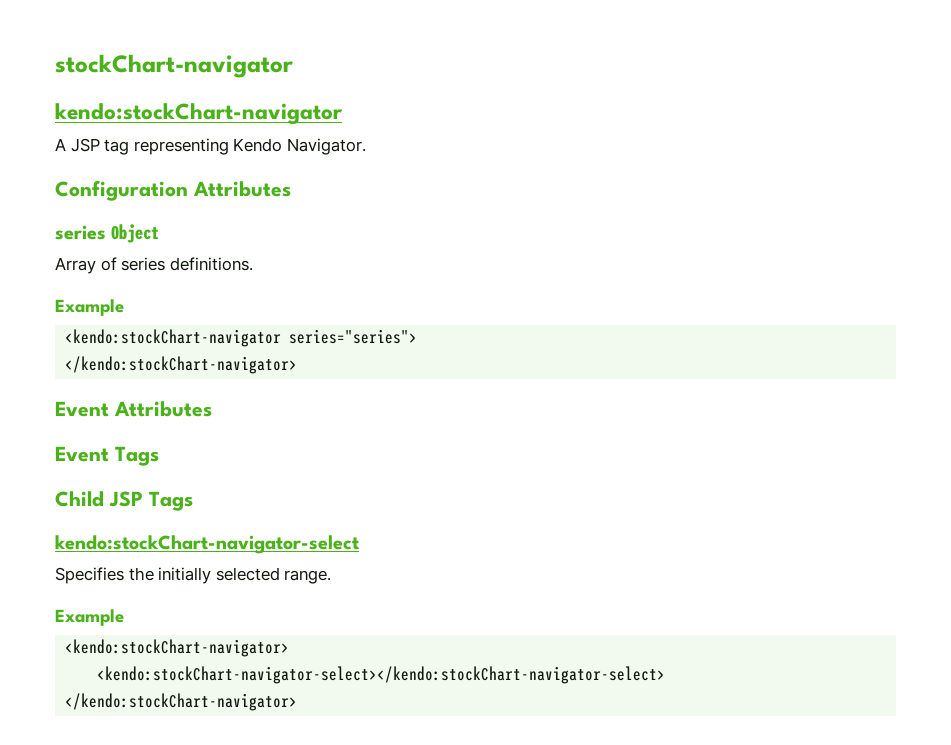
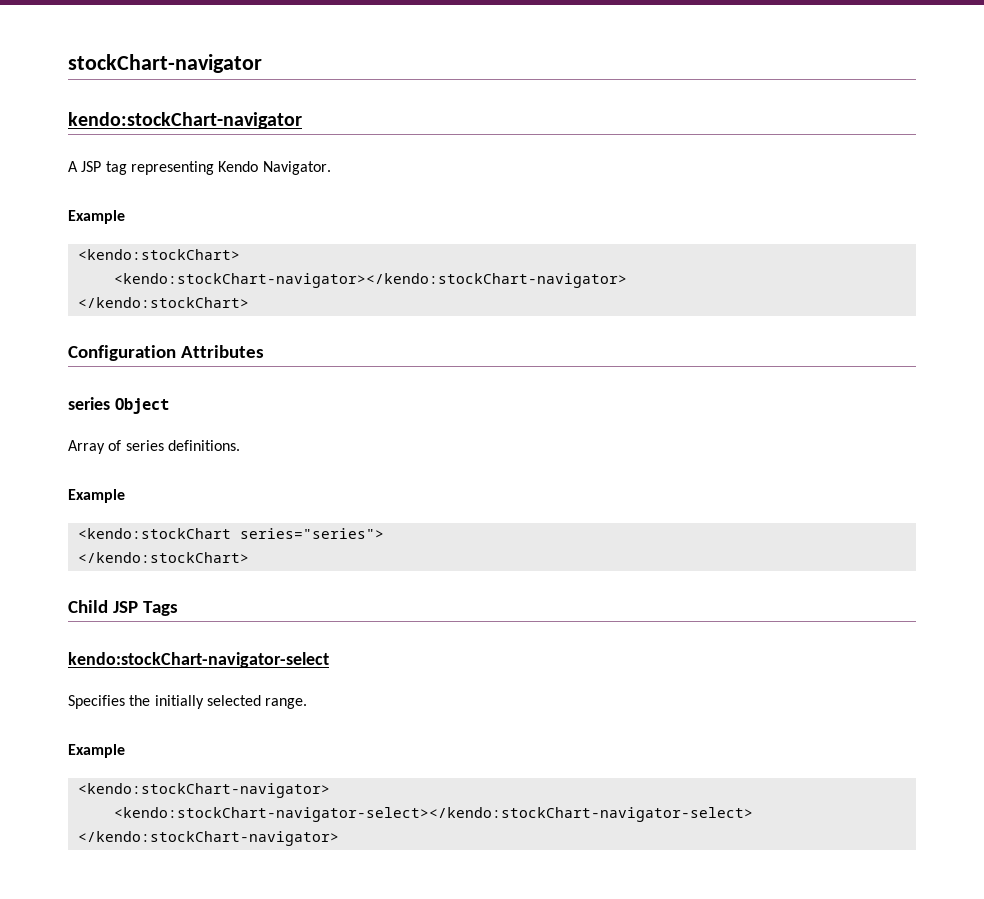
  A JSP tag representing Kendo Navigator.
+ Example
+ <kendo:stockChart>
+ <kendo:stockChart-navigator></kendo:stockChart-navigator>
+ </kendo:stockChart>
- <kendo:stockChart-navigator series="series">
- </kendo:stockChart-navigator>
- Event Attributes
- Event Tags
+ <kendo:stockChart series="series">
+ </kendo:stockChart>

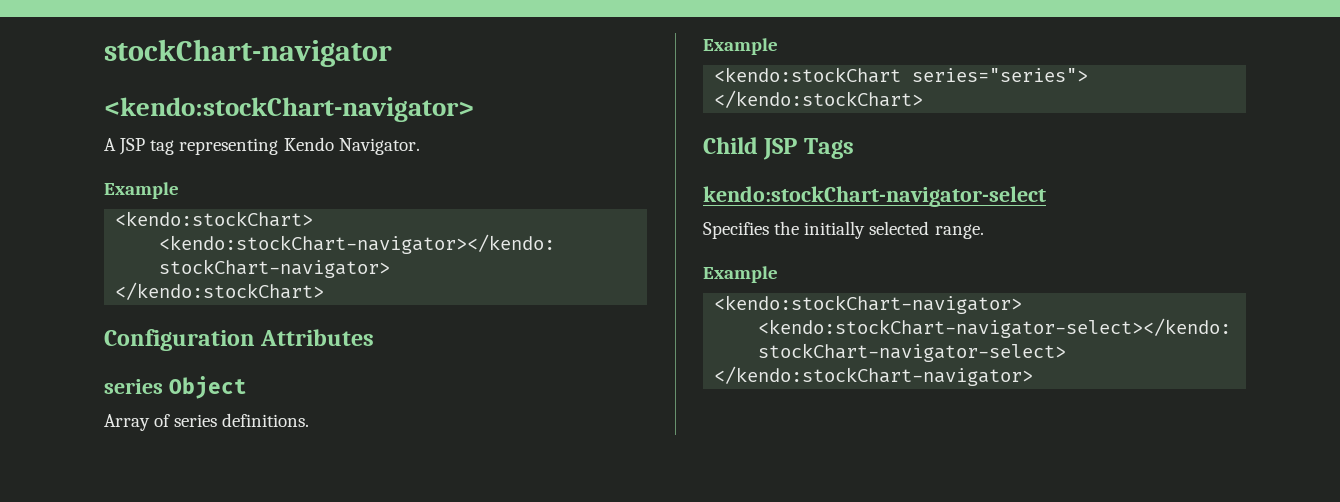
  stockChart-navigator
- kendo:stockChart-navigator
+ <kendo:stockChart-navigator>

